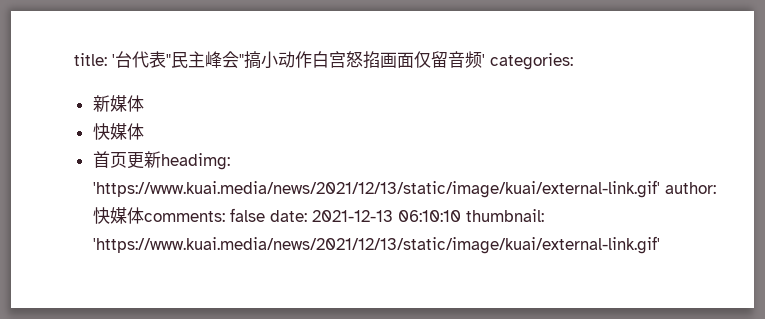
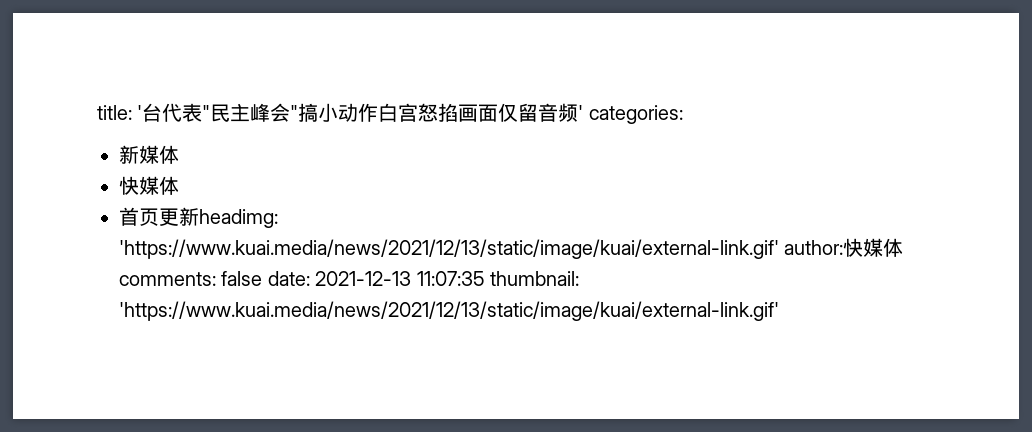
- 首页更新headimg: 'https://www.kuai.media/news/2021/12/13/static/image/kuai/external-link.gif' author:快媒体comments: false date: 2021-12-13 06:10:10 thumbnail: 'https://www.kuai.media/news/2021/12/13/static/image/kuai/external-link.gif'
+ 首页更新headimg: 'https://www.kuai.media/news/2021/12/13/static/image/kuai/external-link.gif' author:快媒体comments: false date: 2021-12-13 11:07:35 thumbnail: 'https://www.kuai.media/news/2021/12/13/static/image/kuai/external-link.gif'

